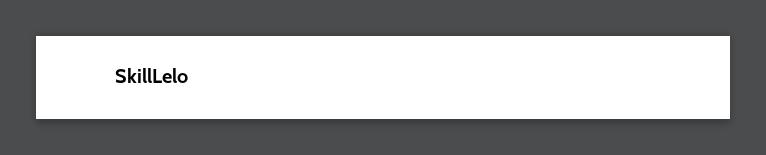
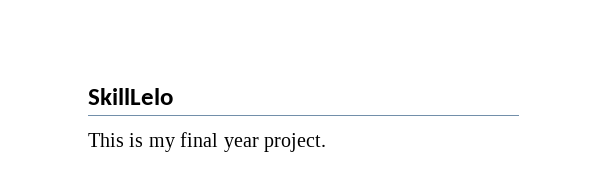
+ This is my final year project.

